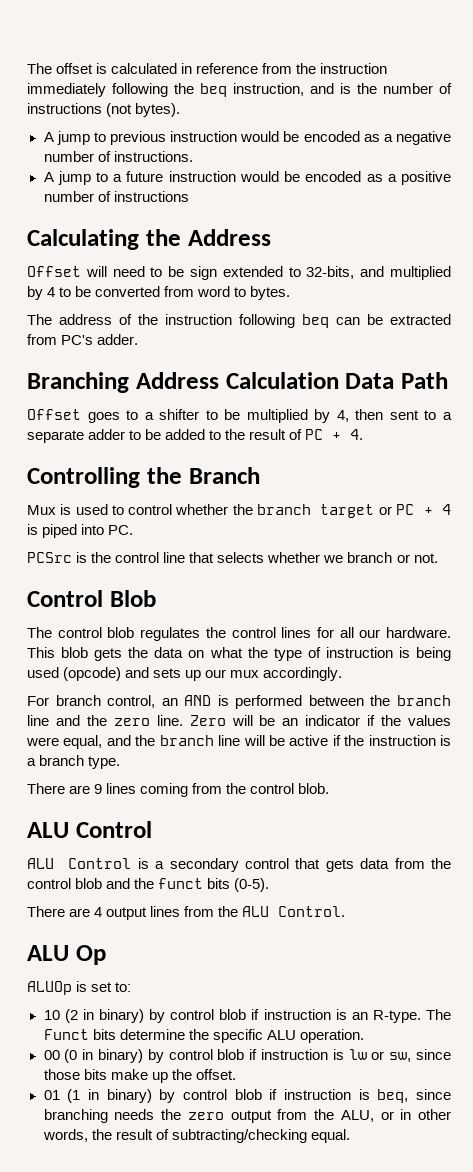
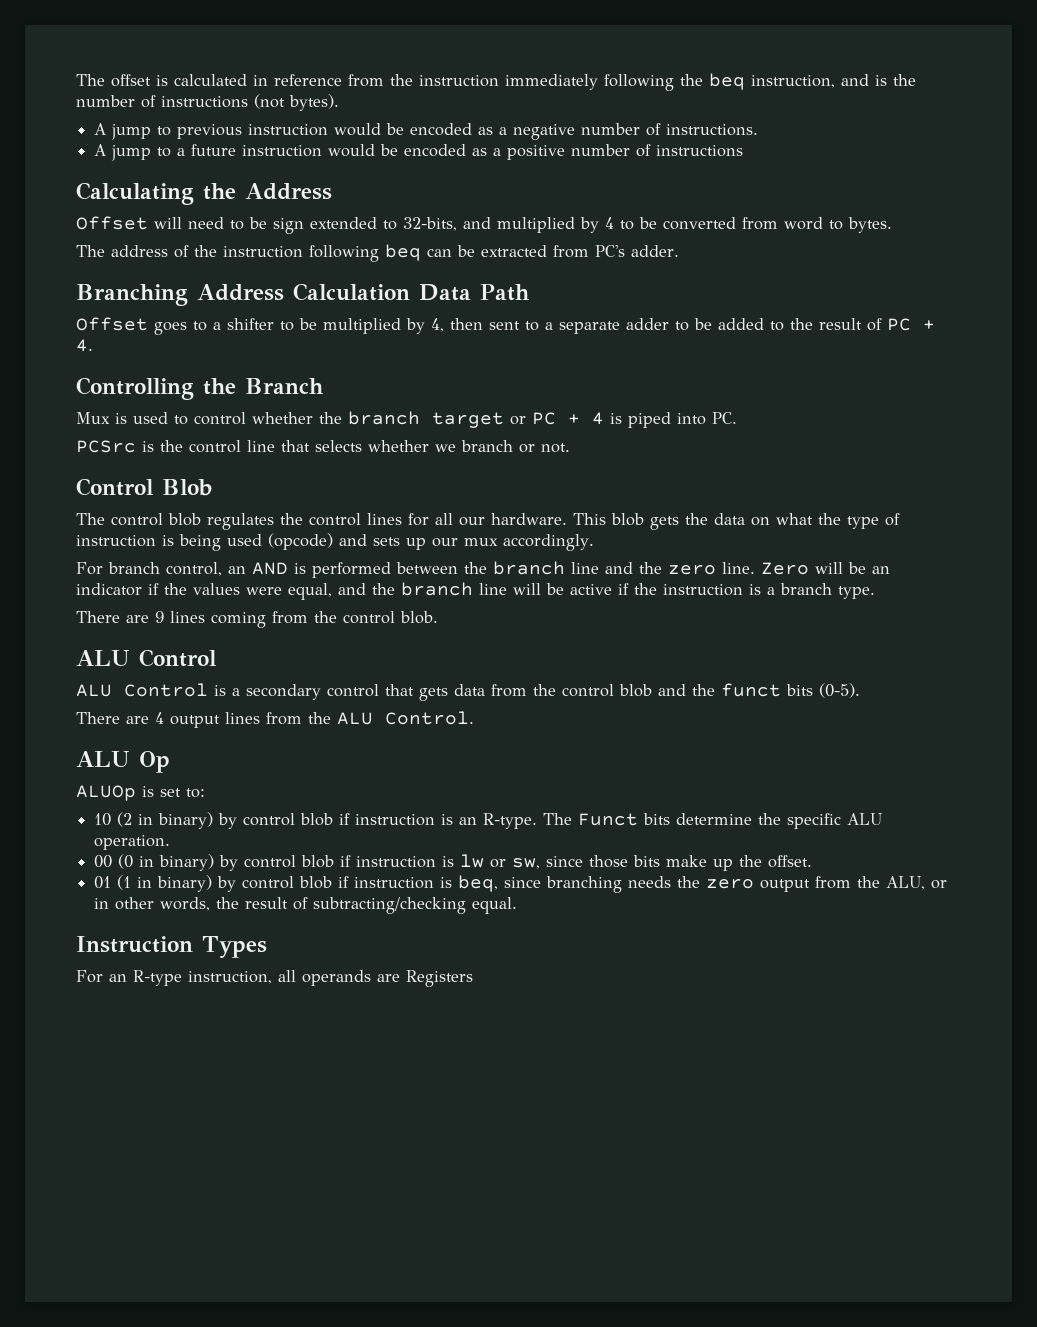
+ Instruction Types
+ For an R-type instruction, all operands are Registers

